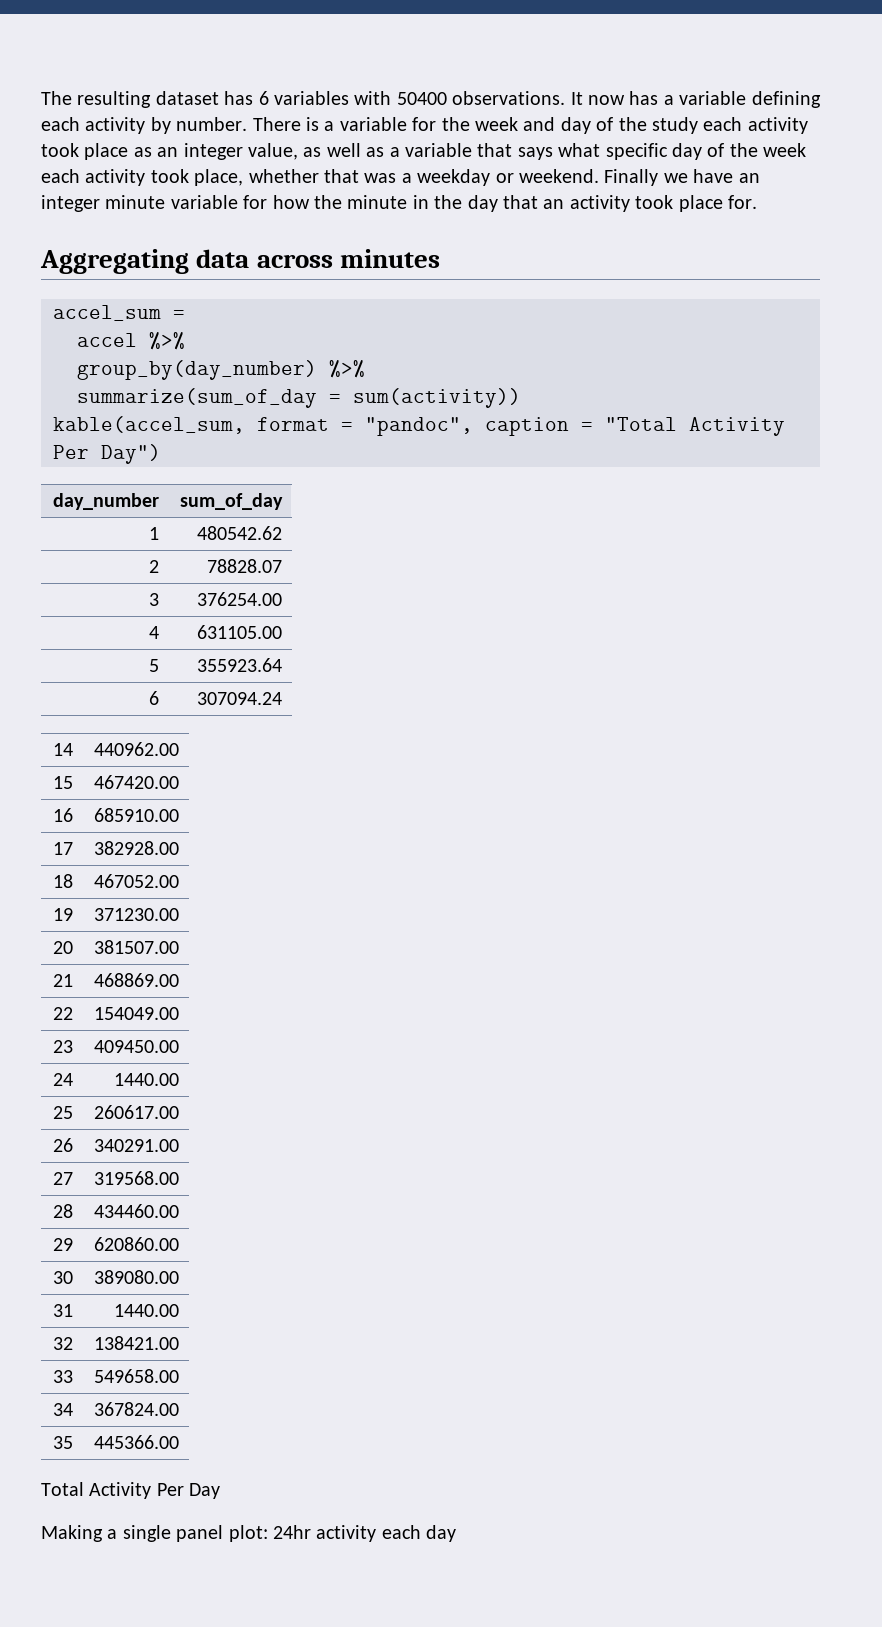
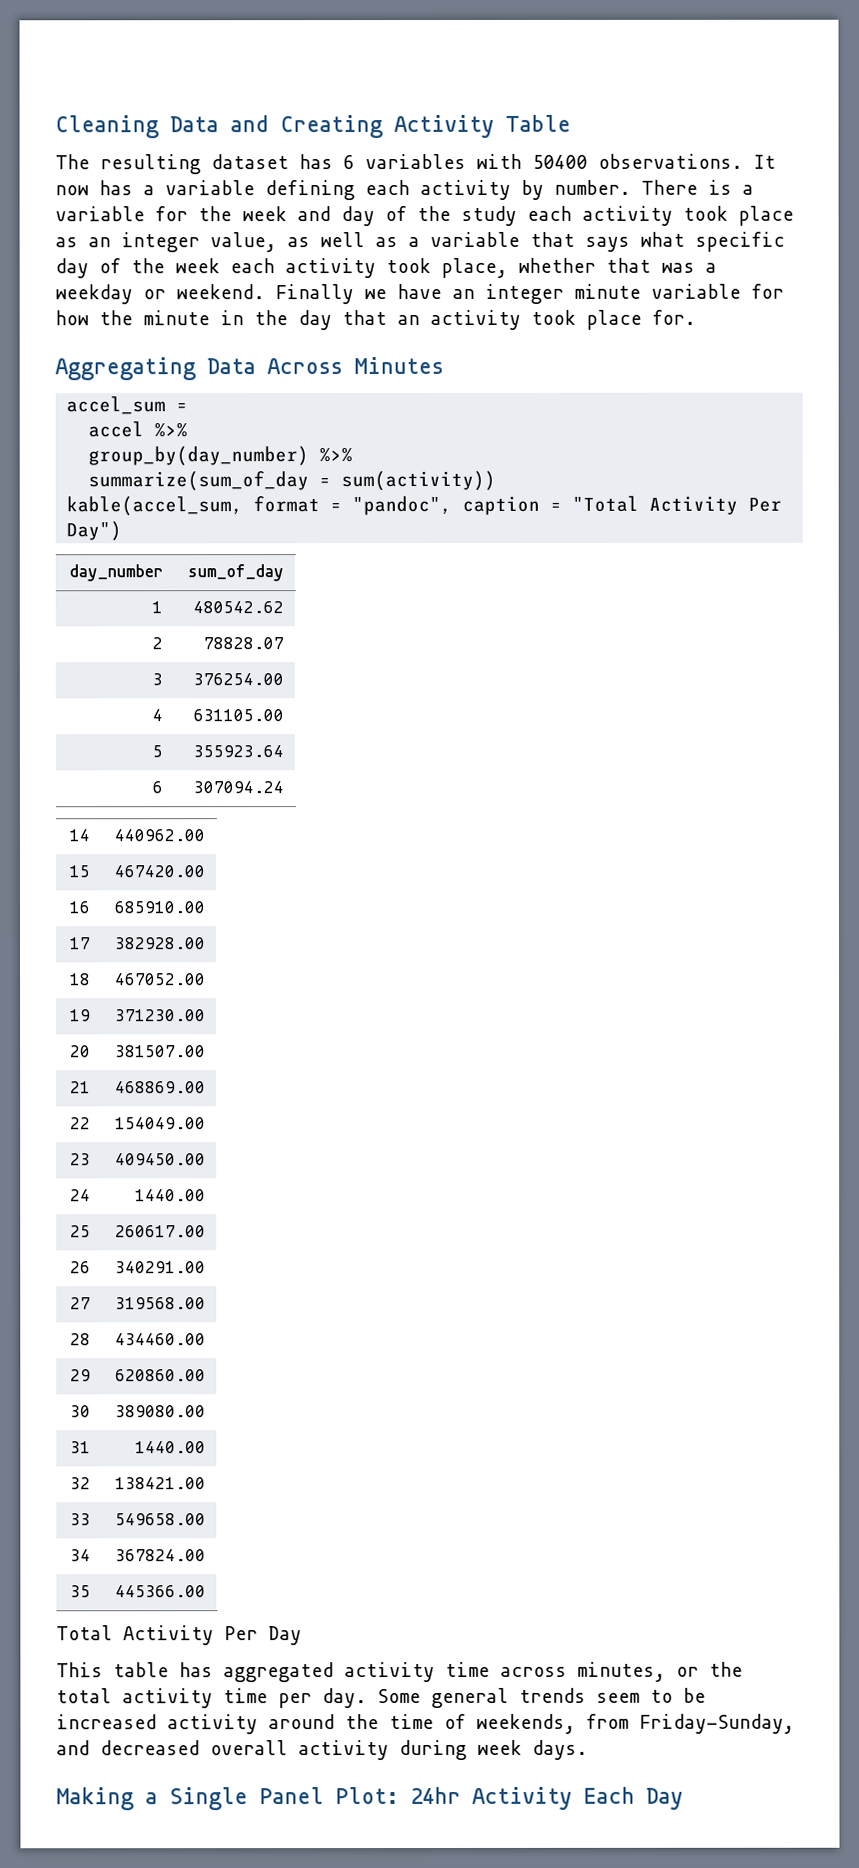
+ Cleaning Data and Creating Activity Table
- Aggregating data across minutes
+ Aggregating Data Across Minutes
- Making a single panel plot: 24hr activity each day
+ This table has aggregated activity time across minutes, or the total activity time per day. Some general trends seem to be increased activity around the time of weekends, from Friday-Sunday, and decreased overall activity during week days.
+ Making a Single Panel Plot: 24hr Activity Each Day

